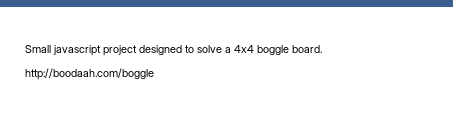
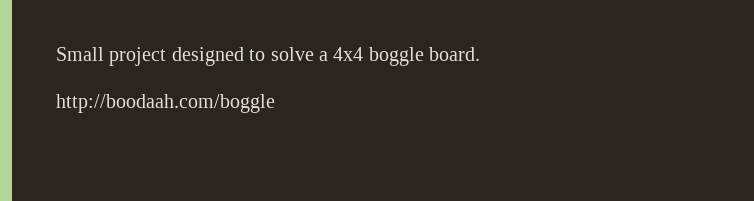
- Small javascript project designed to solve a 4x4 boggle board.
+ Small project designed to solve a 4x4 boggle board.

